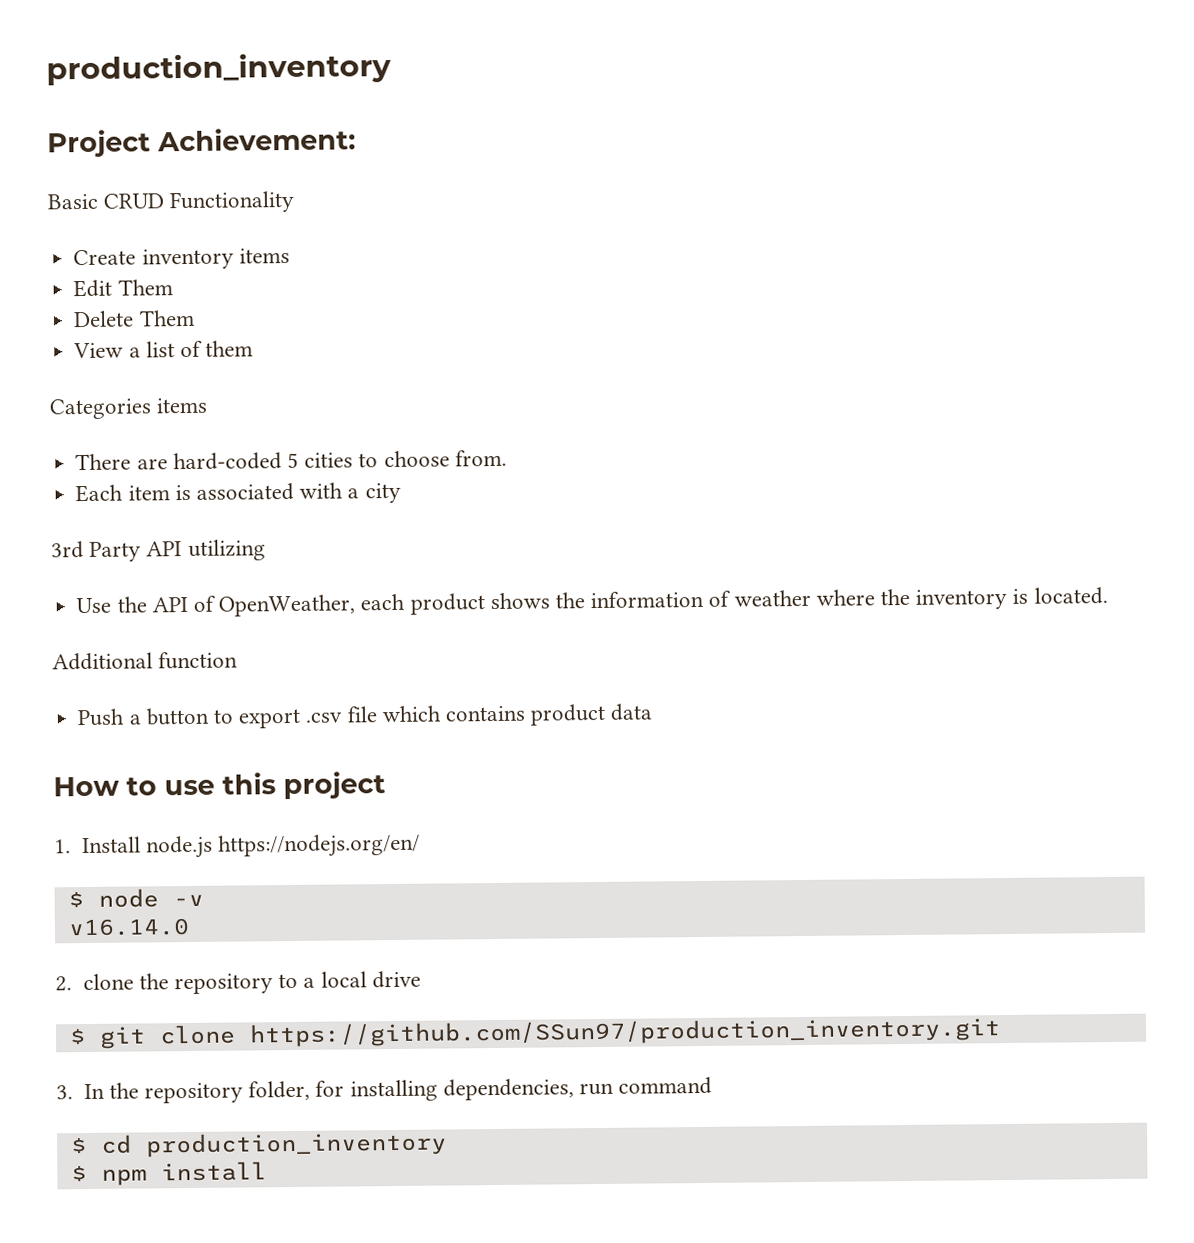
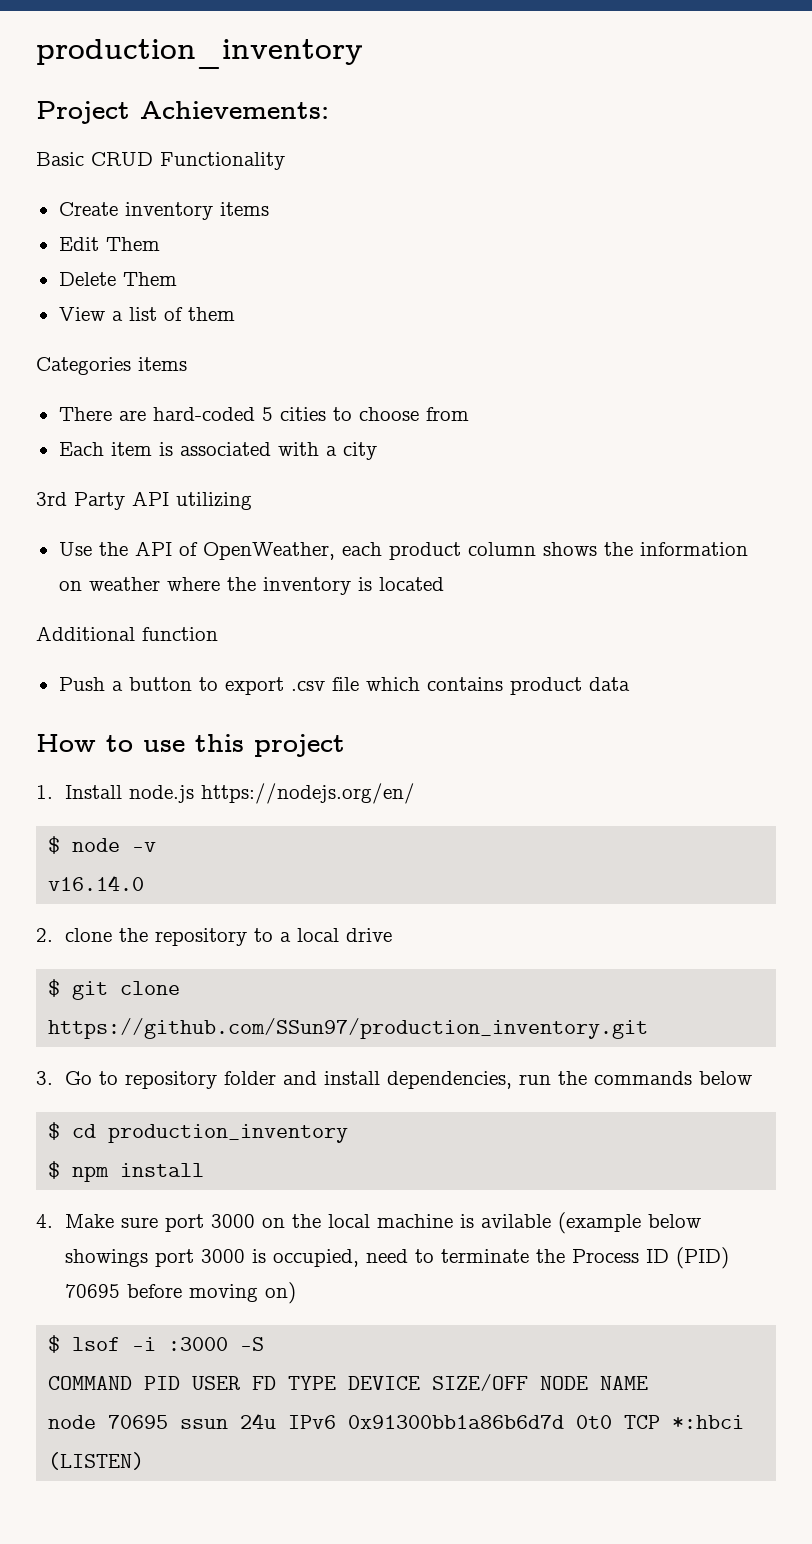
- Project Achievement:
+ Project Achievements:
- There are hard-coded 5 cities to choose from.
+ There are hard-coded 5 cities to choose from
- Use the API of OpenWeather, each product shows the information of weather where the inventory is located.
+ Use the API of OpenWeather, each product column shows the information on weather where the inventory is located
- 3. In the repository folder, for installing dependencies, run command
+ 3. Go to repository folder and install dependencies, run the commands below
+ 4. Make sure port 3000 on the local machine is avilable (example below showings port 3000 is occupied, need to terminate the Process ID (PID) 70695 before moving on)
+ $ lsof -i :3000 -S
+ COMMAND PID USER FD TYPE DEVICE SIZE/OFF NODE NAME
+ node 70695 ssun 24u IPv6 0x91300bb1a86b6d7d 0t0 TCP *:hbci (LISTEN)

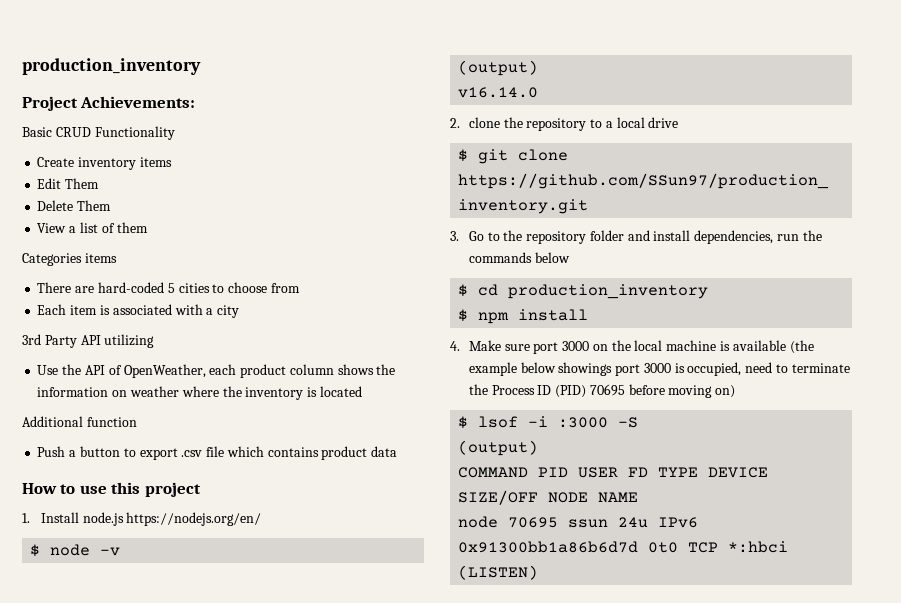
  $ node -v
+ (output)
- 3. Go to repository folder and install dependencies, run the commands below
+ 3. Go to the repository folder and install dependencies, run the commands below
- 4. Make sure port 3000 on the local machine is avilable (example below showings port 3000 is occupied, need to terminate the Process ID (PID) 70695 before moving on)
+ 4. Make sure port 3000 on the local machine is available (the example below showings port 3000 is occupied, need to terminate the Process ID (PID) 70695 before moving on)
  $ lsof -i :3000 -S
+ (output)

